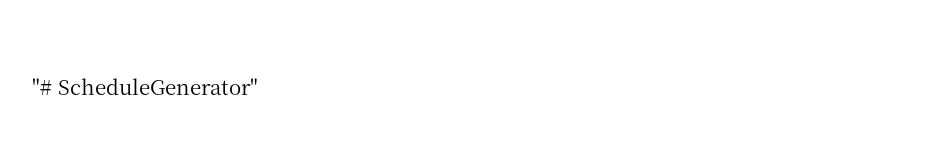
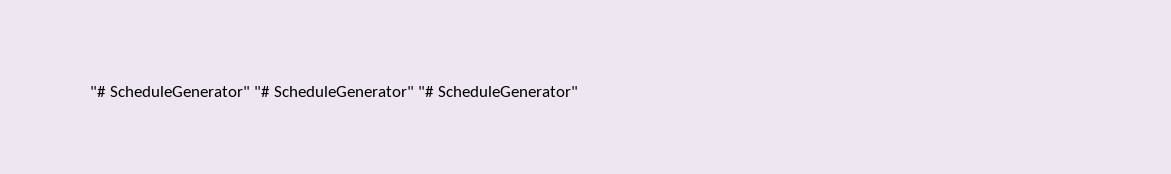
- "# ScheduleGenerator"
+ "# ScheduleGenerator" "# ScheduleGenerator" "# ScheduleGenerator"

